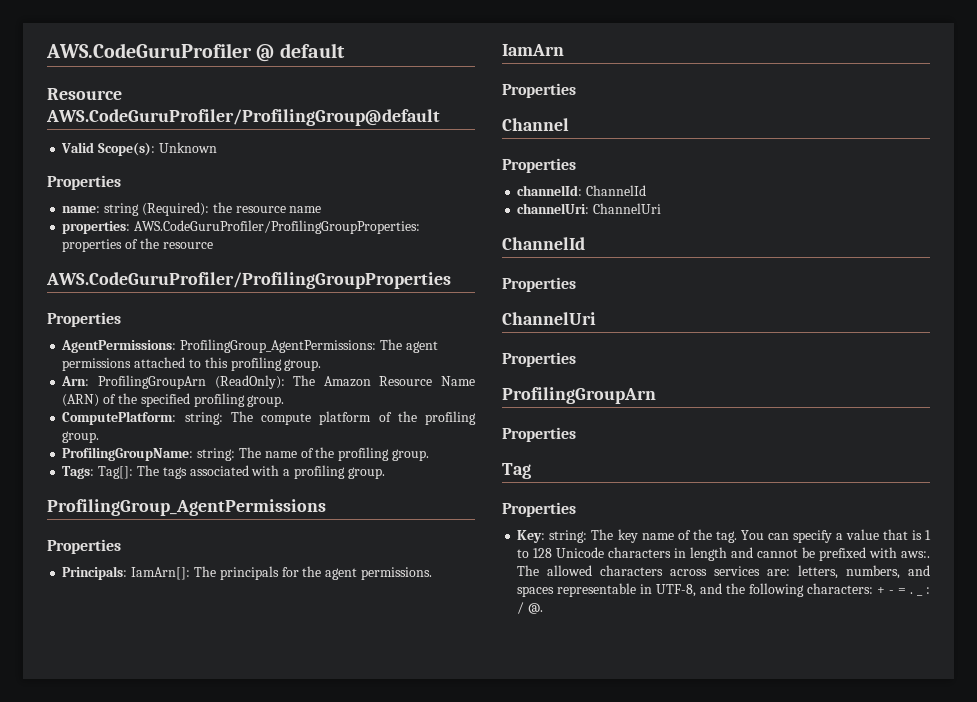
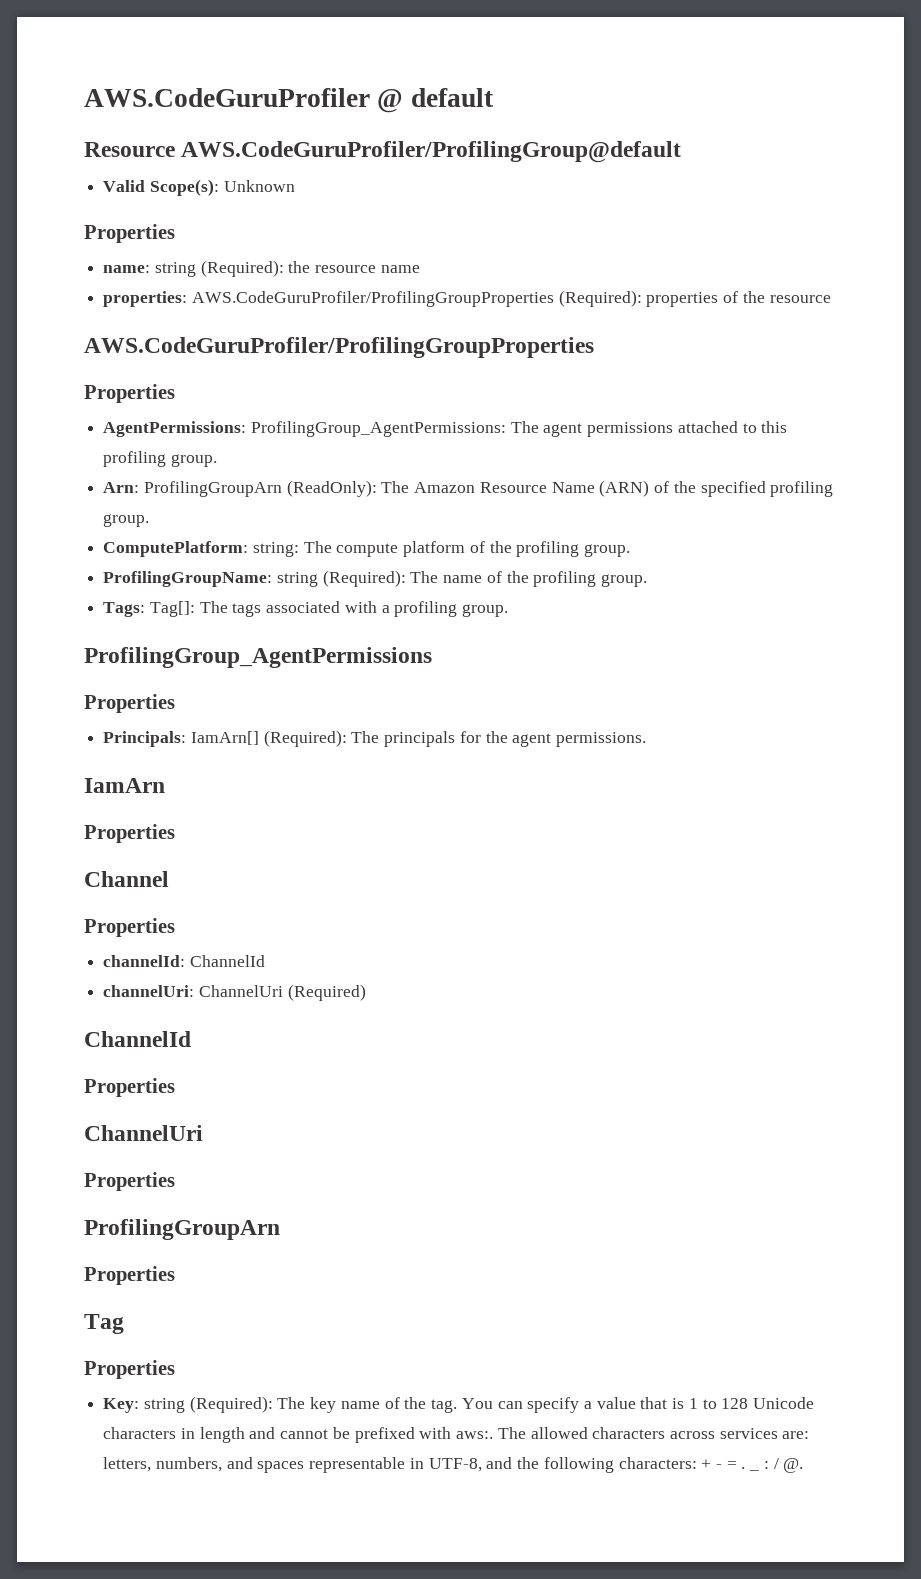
- properties: AWS.CodeGuruProfiler/ProfilingGroupProperties: properties of the resource
+ properties: AWS.CodeGuruProfiler/ProfilingGroupProperties (Required): properties of the resource
- ProfilingGroupName: string: The name of the profiling group.
+ ProfilingGroupName: string (Required): The name of the profiling group.
- Principals: IamArn[]: The principals for the agent permissions.
+ Principals: IamArn[] (Required): The principals for the agent permissions.
- channelUri: ChannelUri
+ channelUri: ChannelUri (Required)
- Key: string: The key name of the tag.
+ Key: string (Required): The key name of the tag.

